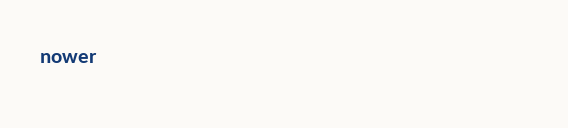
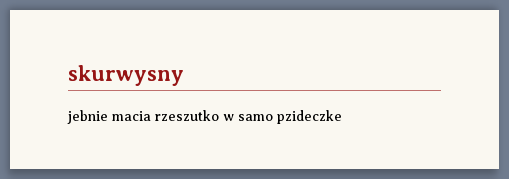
- nower
+ skurwysny
+ jebnie macia rzeszutko w samo pzideczke

